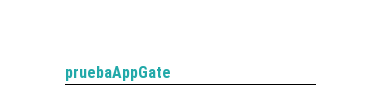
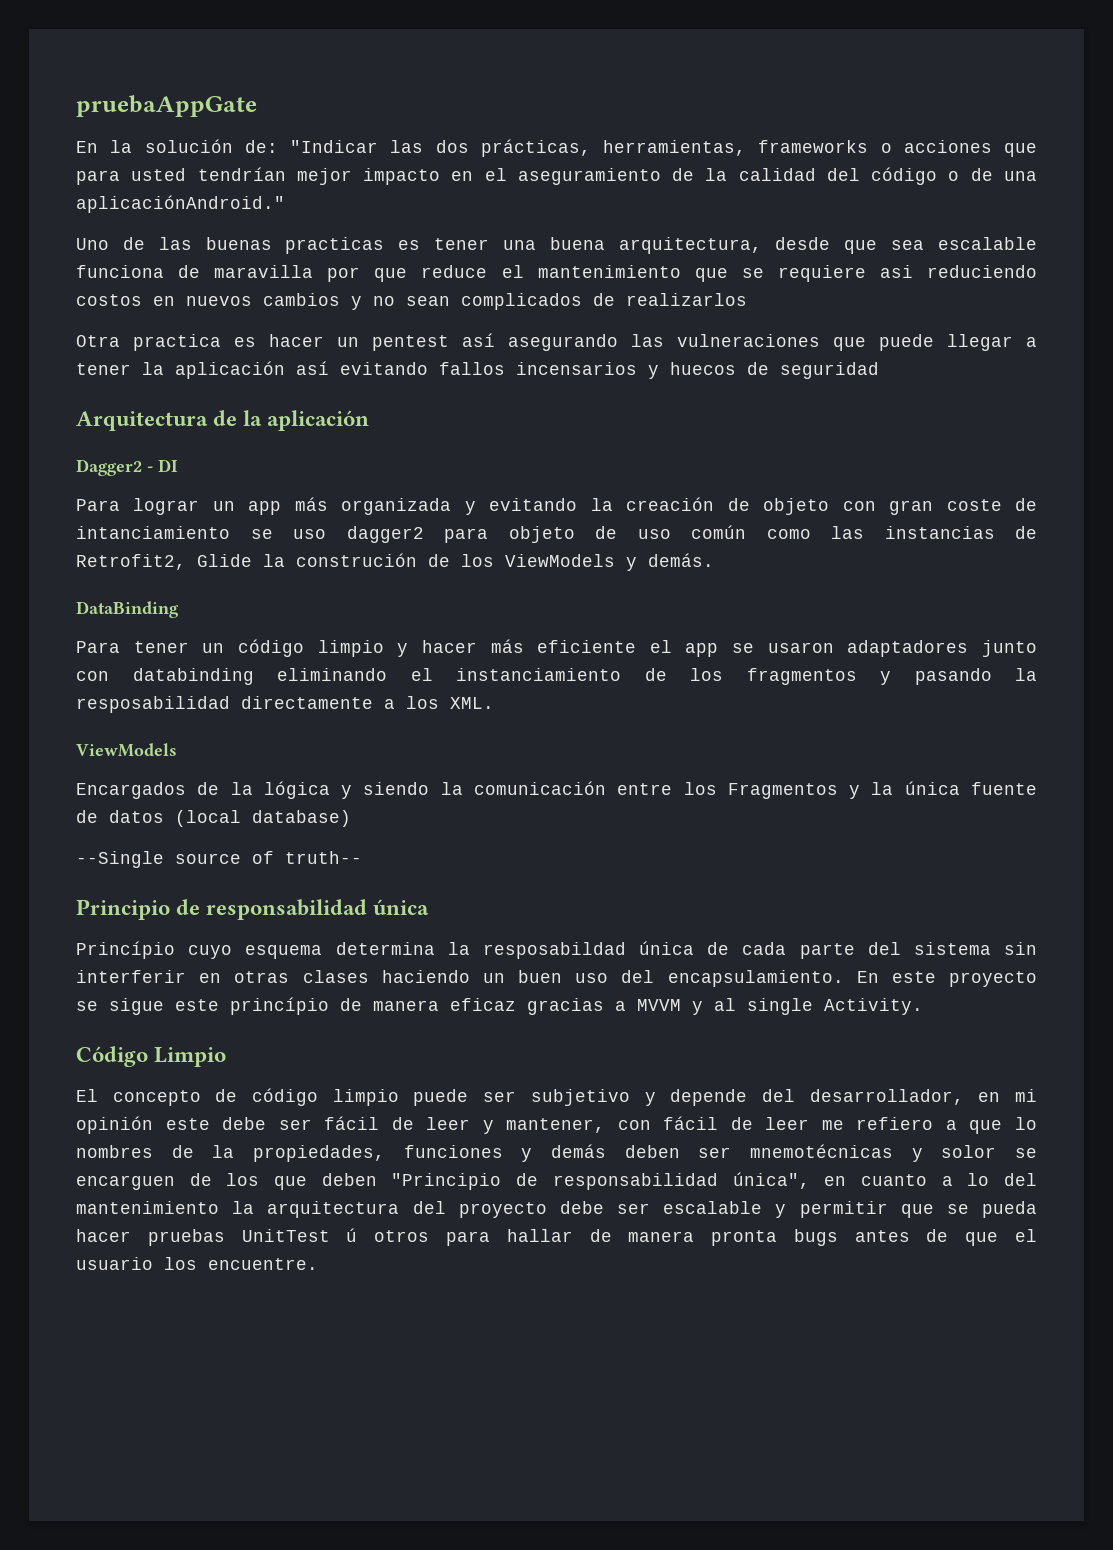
+ En la solución de: "Indicar las dos prácticas, herramientas, frameworks o acciones que para usted tendrían mejor impacto en el aseguramiento de la calidad del código o de una aplicaciónAndroid."
+ Uno de las buenas practicas es tener una buena arquitectura, desde que sea escalable funciona de maravilla por que reduce el mantenimiento que se requiere asi reduciendo costos en nuevos cambios y no sean complicados de realizarlos
+ Otra practica es hacer un pentest así asegurando las vulneraciones que puede llegar a tener la aplicación así evitando fallos incensarios y huecos de seguridad
+ Arquitectura de la aplicación
+ Dagger2 - DI
+ Para lograr un app más organizada y evitando la creación de objeto con gran coste de intanciamiento se uso dagger2 para objeto de uso común como las instancias de Retrofit2, Glide la construción de los ViewModels y demás.
+ DataBinding
+ Para tener un código limpio y hacer más eficiente el app se usaron adaptadores junto con databinding eliminando el instanciamiento de los fragmentos y pasando la resposabilidad directamente a los XML.
+ ViewModels
+ Encargados de la lógica y siendo la comunicación entre los Fragmentos y la única fuente de datos (local database)
+ --Single source of truth--
+ Principio de responsabilidad única
+ Princípio cuyo esquema determina la resposabildad única de cada parte del sistema sin interferir en otras clases haciendo un buen uso del encapsulamiento. En este proyecto se sigue este princípio de manera eficaz gracias a MVVM y al single Activity.
+ Código Limpio
+ El concepto de código limpio puede ser subjetivo y depende del desarrollador, en mi opinión este debe ser fácil de leer y mantener, con fácil de leer me refiero a que lo nombres de la propiedades, funciones y demás deben ser mnemotécnicas y solor se encarguen de los que deben "Principio de responsabilidad única", en cuanto a lo del mantenimiento la arquitectura del proyecto debe ser escalable y permitir que se pueda hacer pruebas UnitTest ú otros para hallar de manera pronta bugs antes de que el usuario los encuentre.

